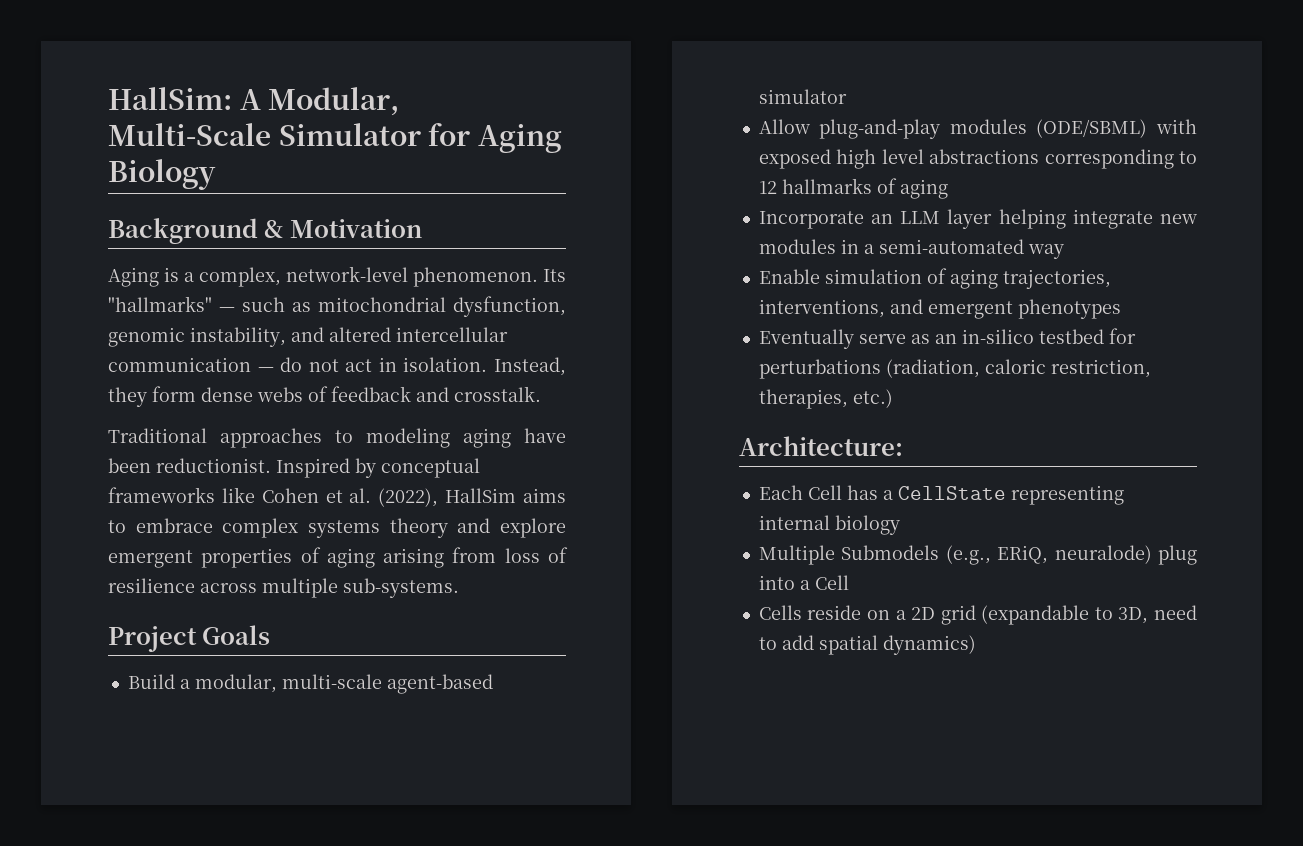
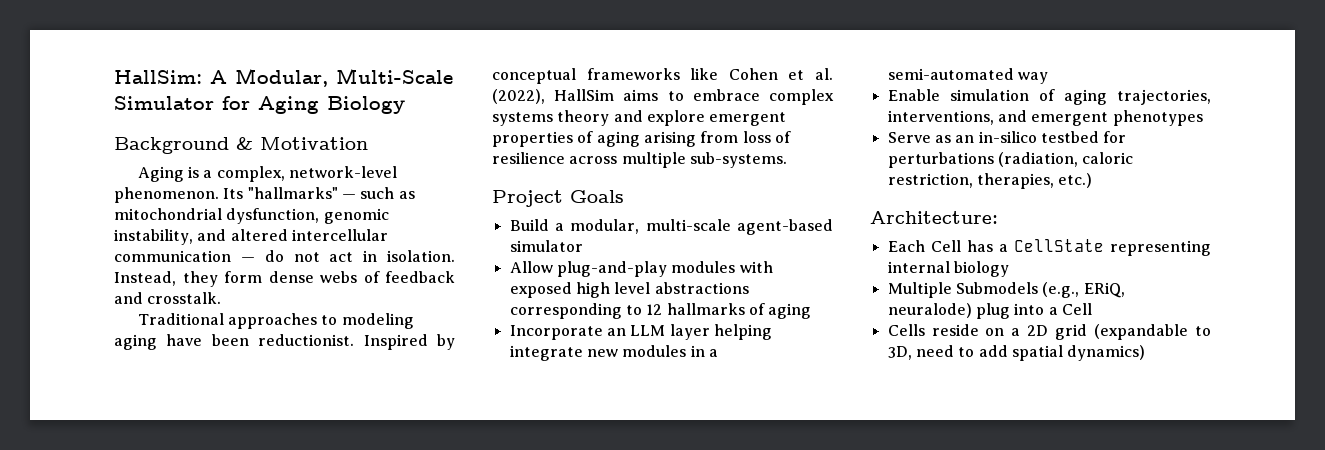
- Allow plug-and-play modules (ODE/SBML) with exposed high level abstractions corresponding to 12 hallmarks of aging
+ Allow plug-and-play modules with exposed high level abstractions corresponding to 12 hallmarks of aging
- Eventually serve as an in-silico testbed for perturbations (radiation, caloric restriction, therapies, etc.)
+ Serve as an in-silico testbed for perturbations (radiation, caloric restriction, therapies, etc.)

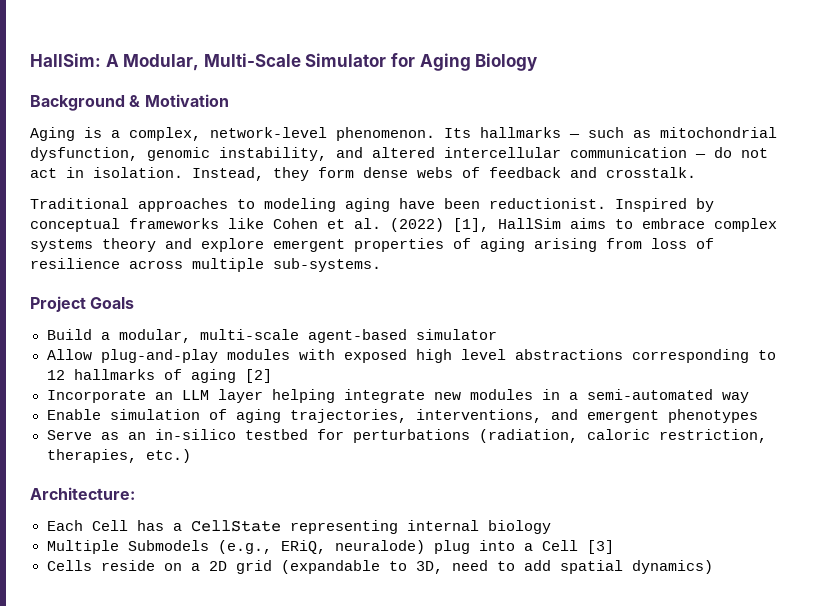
- Its "hallmarks" — such as mitochondrial dysfunction, genomic instability, and altered intercellular communication — do not act in isolation.
+ Its hallmarks — such as mitochondrial dysfunction, genomic instability, and altered intercellular communication — do not act in isolation.
- Inspired by conceptual frameworks like Cohen et al. (2022), HallSim aims to embrace complex systems theory and explore emergent properties of aging arising from loss of resilience across multiple sub-systems.
+ Inspired by conceptual frameworks like Cohen et al. (2022) [1], HallSim aims to embrace complex systems theory and explore emergent properties of aging arising from loss of resilience across multiple sub-systems.
- Allow plug-and-play modules with exposed high level abstractions corresponding to 12 hallmarks of aging
+ Allow plug-and-play modules with exposed high level abstractions corresponding to 12 hallmarks of aging [2]
- Multiple Submodels (e.g., ERiQ, neuralode) plug into a Cell
+ Multiple Submodels (e.g., ERiQ, neuralode) plug into a Cell [3]

